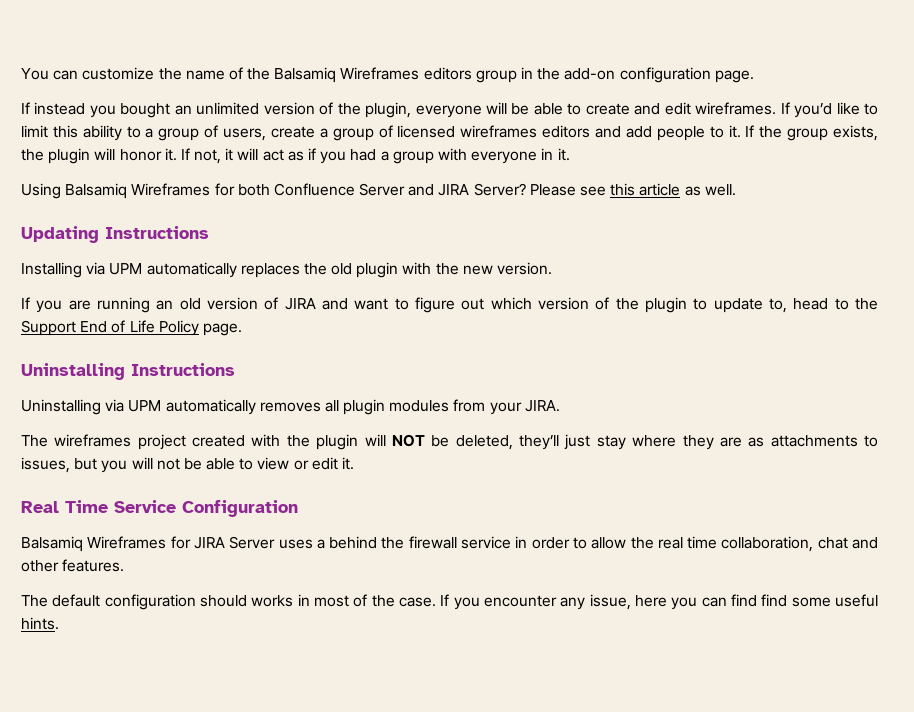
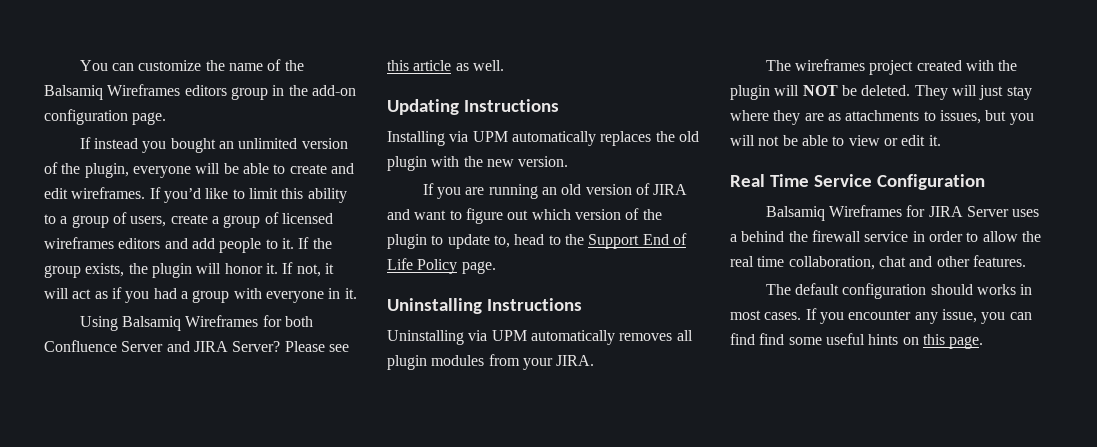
- The wireframes project created with the plugin will NOT be deleted, they’ll just stay where they are as attachments to issues, but you will not be able to view or edit it.
+ The wireframes project created with the plugin will NOT be deleted. They will just stay where they are as attachments to issues, but you will not be able to view or edit it.
- The default configuration should works in most of the case.
+ The default configuration should works in most cases.
- If you encounter any issue, here you can find find some useful hints.
+ If you encounter any issue, you can find find some useful hints on this page.

